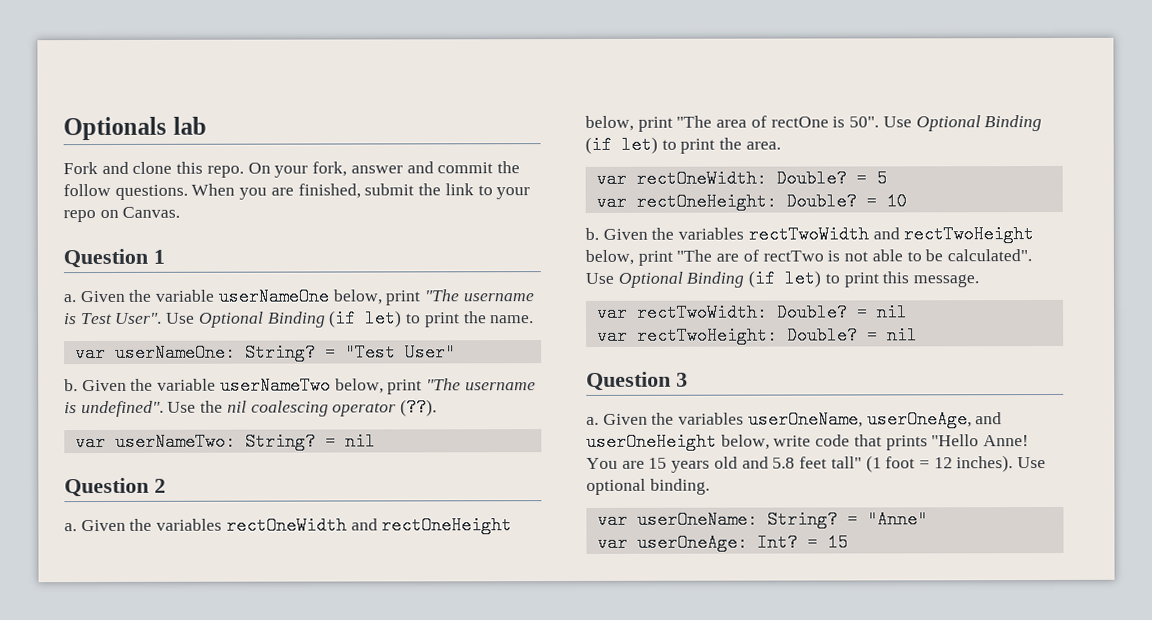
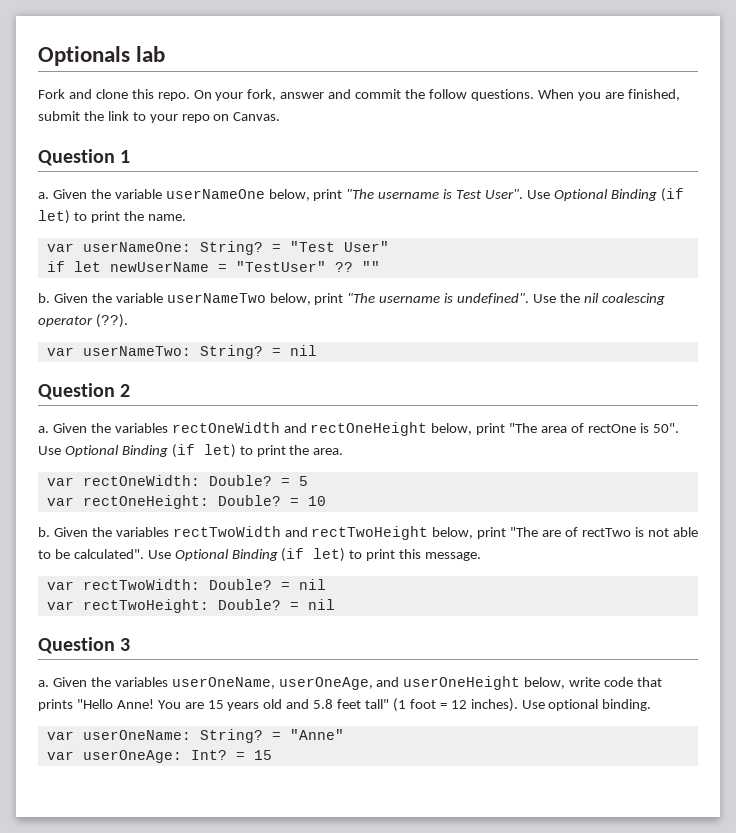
+ if let newUserName = "TestUser" ?? ""

